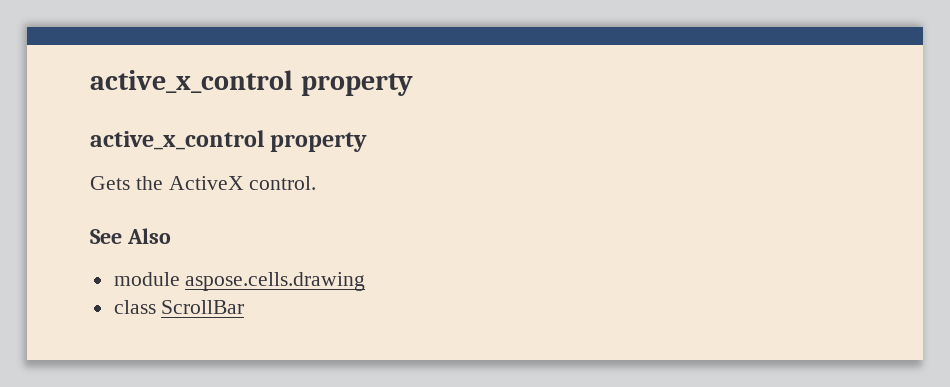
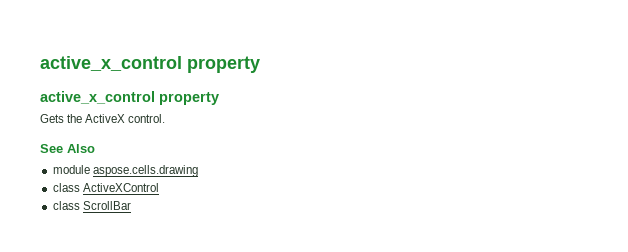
+ class ActiveXControl

